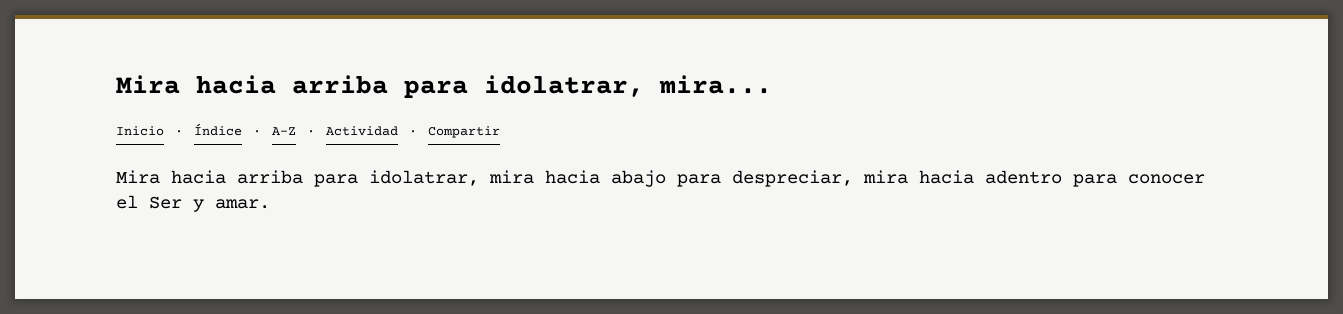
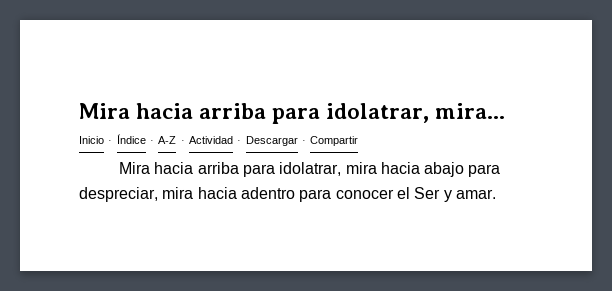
- Inicio · Índice · A-Z · Actividad · Compartir
+ Inicio · Índice · A-Z · Actividad · Descargar · Compartir

